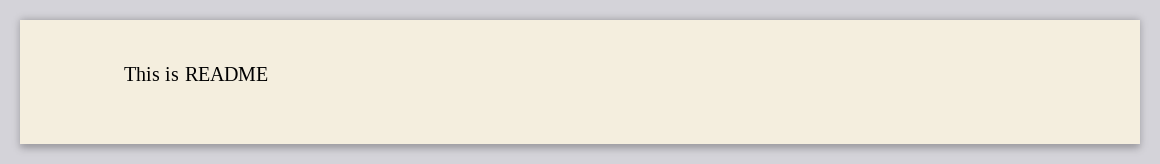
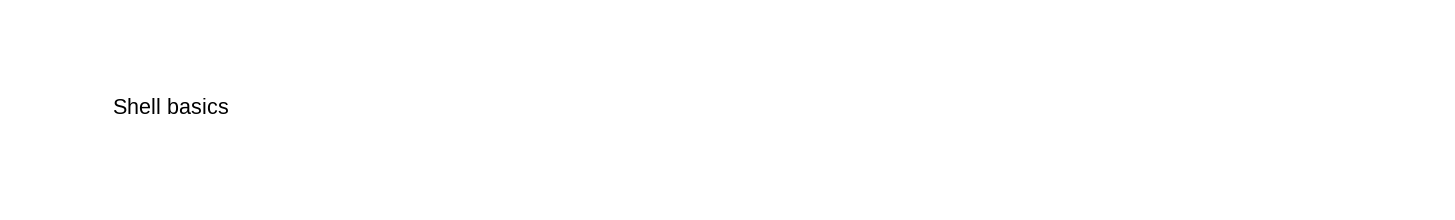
- This is README
+ Shell basics

